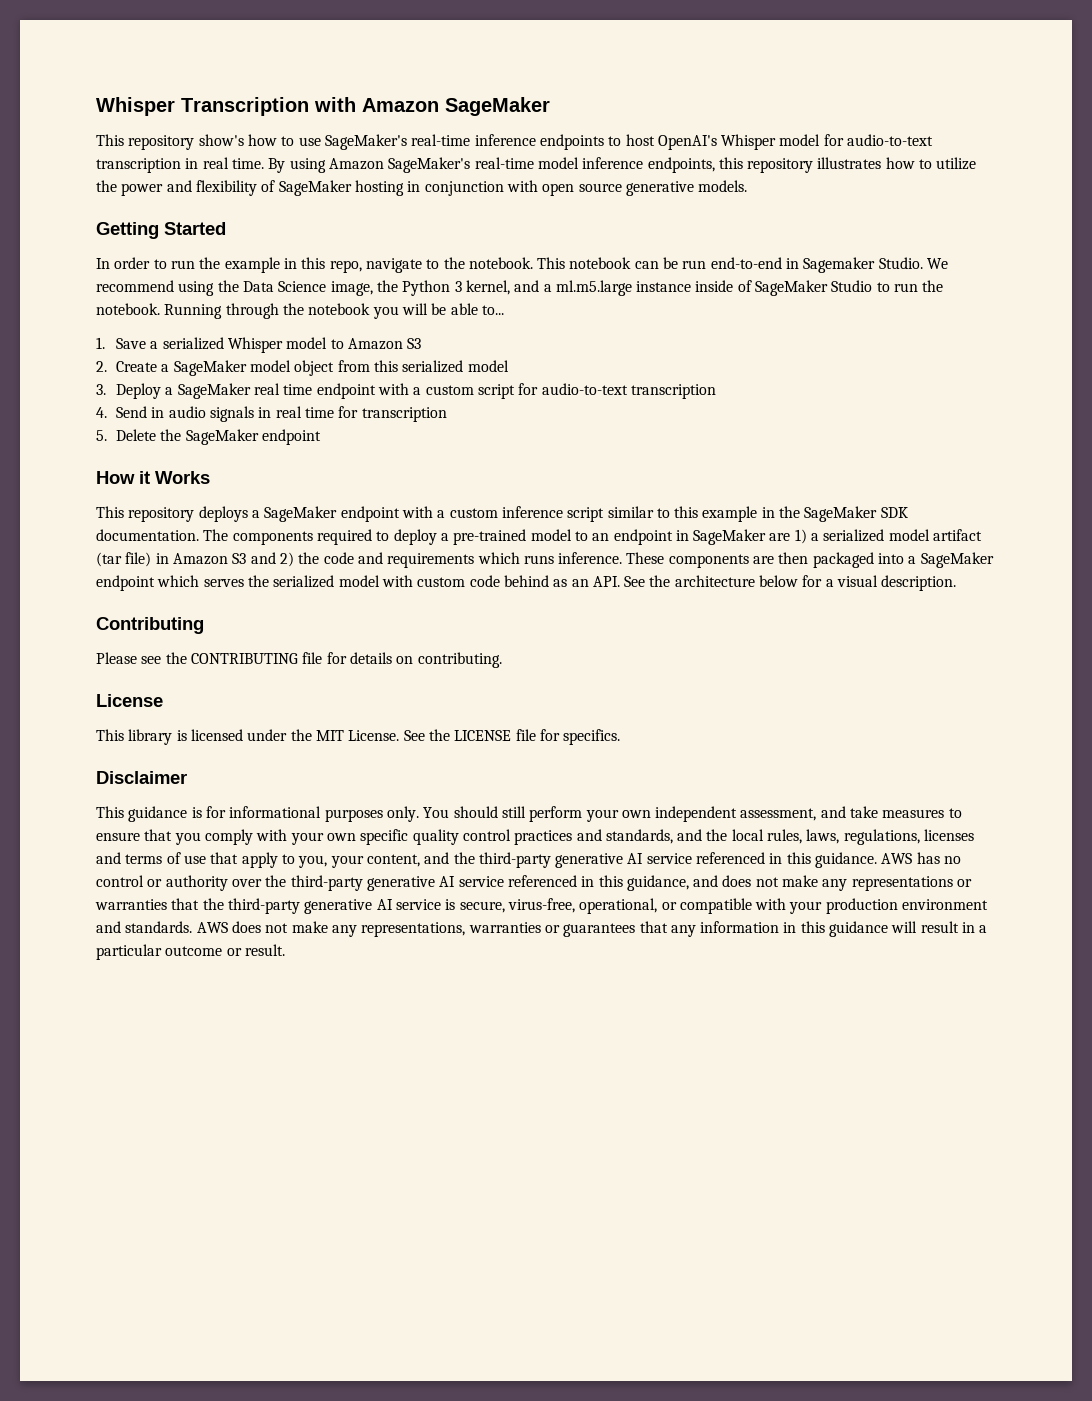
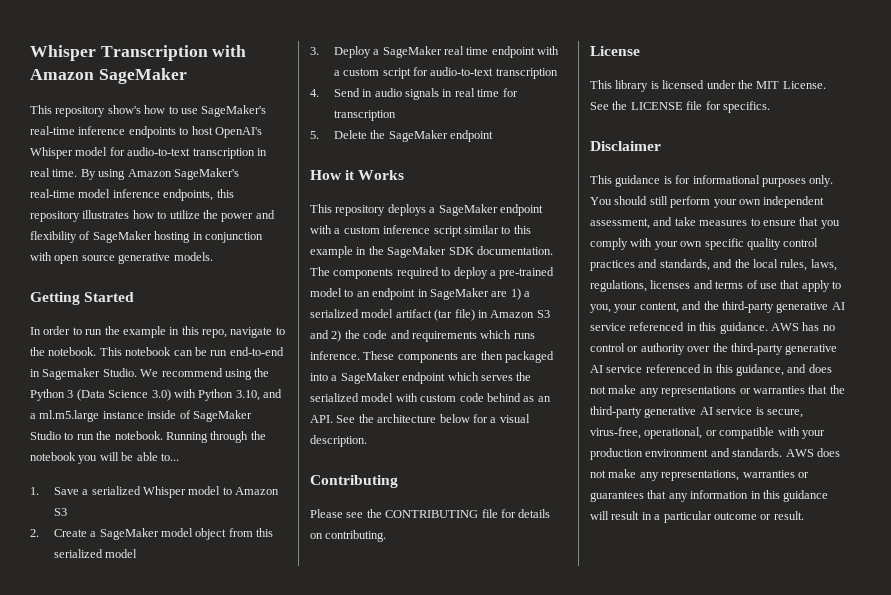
- We recommend using the Data Science image, the Python 3 kernel, and a ml.m5.large instance inside of SageMaker Studio to run the notebook.
+ We recommend using the Python 3 (Data Science 3.0) with Python 3.10, and a ml.m5.large instance inside of SageMaker Studio to run the notebook.

